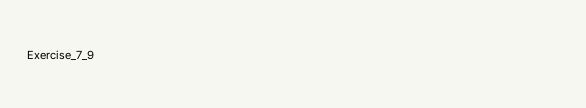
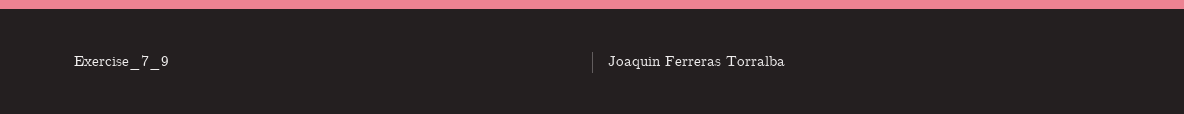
+ Joaquin Ferreras Torralba

